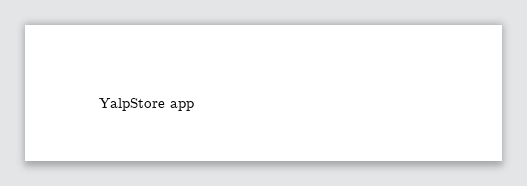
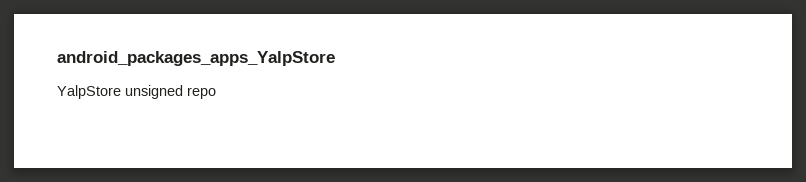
- YalpStore app
+ android_packages_apps_YalpStore
+ YalpStore unsigned repo

